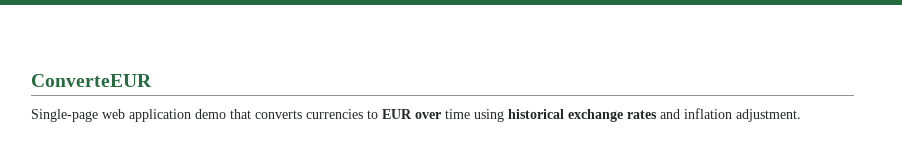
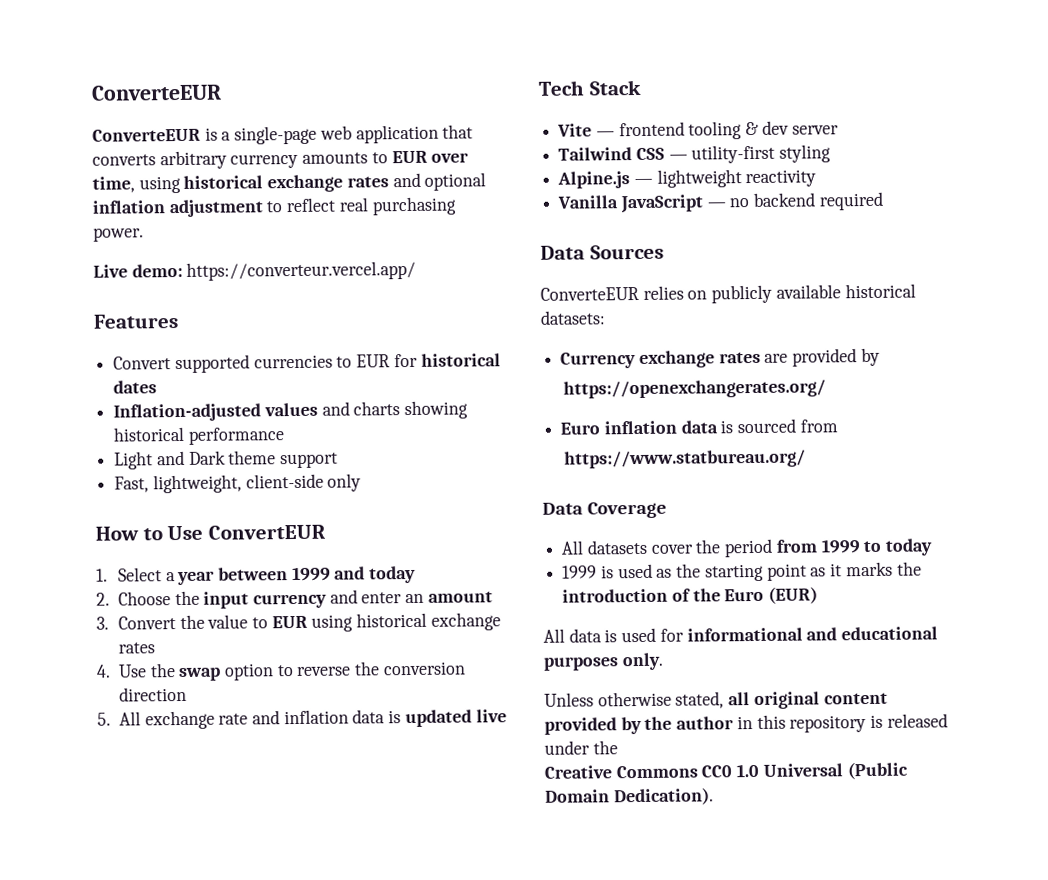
- Single-page web application demo that converts currencies to EUR over time using historical exchange rates and inflation adjustment.
+ ConverteEUR is a single-page web application that converts arbitrary currency amounts to EUR over time, using historical exchange rates and optional inflation adjustment to reflect real purchasing power.
+ Live demo: https://converteur.vercel.app/
+ Features
+ Convert supported currencies to EUR for historical dates
+ Inflation-adjusted values and charts showing historical performance
+ Light and Dark theme support
+ Fast, lightweight, client-side only
+ How to Use ConvertEUR
+ 1. Select a year between 1999 and today
+ 2. Choose the input currency and enter an amount
+ 3. Convert the value to EUR using historical exchange rates
+ 4. Use the swap option to reverse the conversion direction
+ 5. All exchange rate and inflation data is updated live
+ Tech Stack
+ Vite — frontend tooling & dev server
+ Tailwind CSS — utility-first styling
+ Alpine.js — lightweight reactivity
+ Vanilla JavaScript — no backend required
+ Data Sources
+ ConverteEUR relies on publicly available historical datasets:
+ Currency exchange rates are provided by
+ https://openexchangerates.org/
+ Euro inflation data is sourced from
+ https://www.statbureau.org/
+ Data Coverage
+ All datasets cover the period from 1999 to today
+ 1999 is used as the starting point as it marks the introduction of the Euro (EUR)
+ All data is used for informational and educational purposes only.
+ Unless otherwise stated, all original content provided by the author in this repository is released under the
+ Creative Commons CC0 1.0 Universal (Public Domain Dedication).

